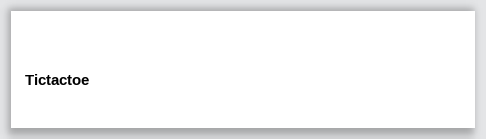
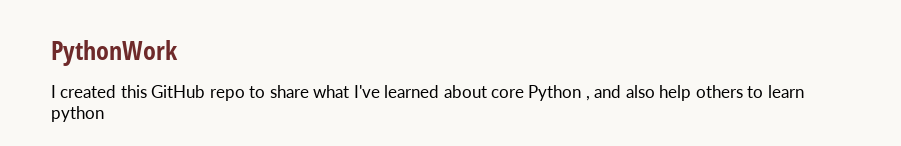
- Tictactoe
+ PythonWork
+ I created this GitHub repo to share what I've learned about core Python , and also help others to learn python

